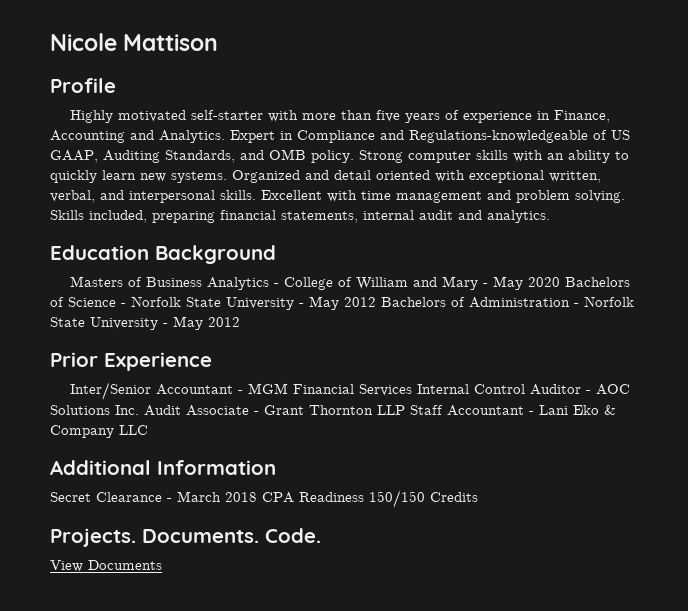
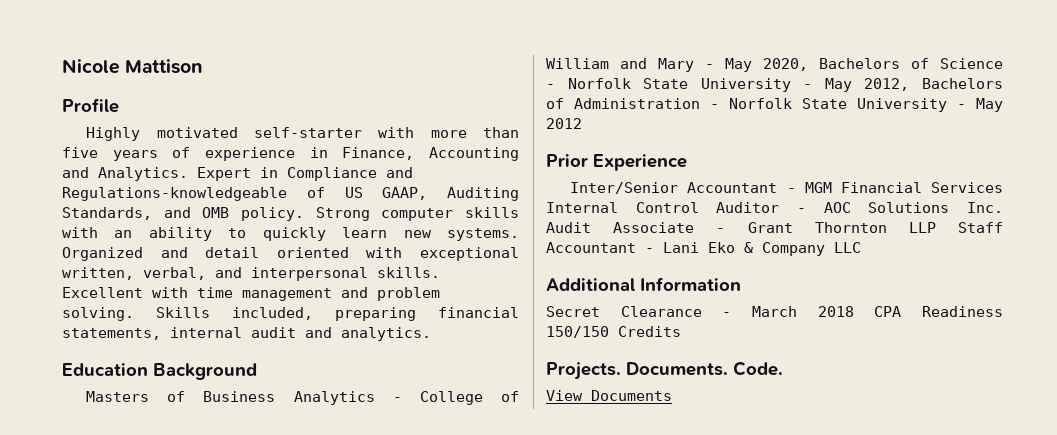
- Masters of Business Analytics - College of William and Mary - May 2020 Bachelors of Science - Norfolk State University - May 2012 Bachelors of Administration - Norfolk State University - May 2012
+ Masters of Business Analytics - College of William and Mary - May 2020, Bachelors of Science - Norfolk State University - May 2012, Bachelors of Administration - Norfolk State University - May 2012

